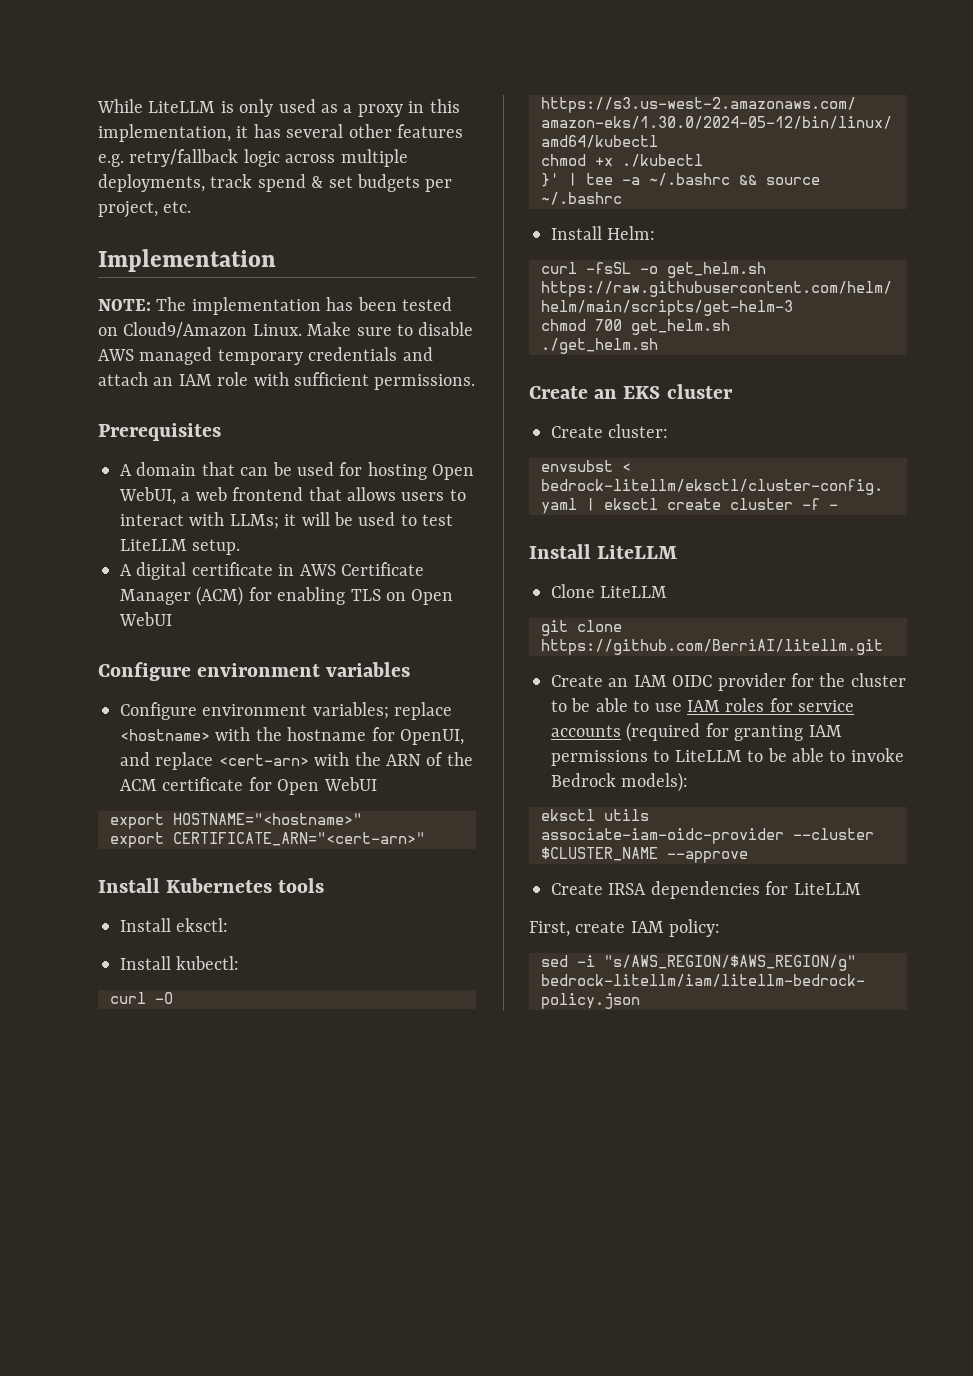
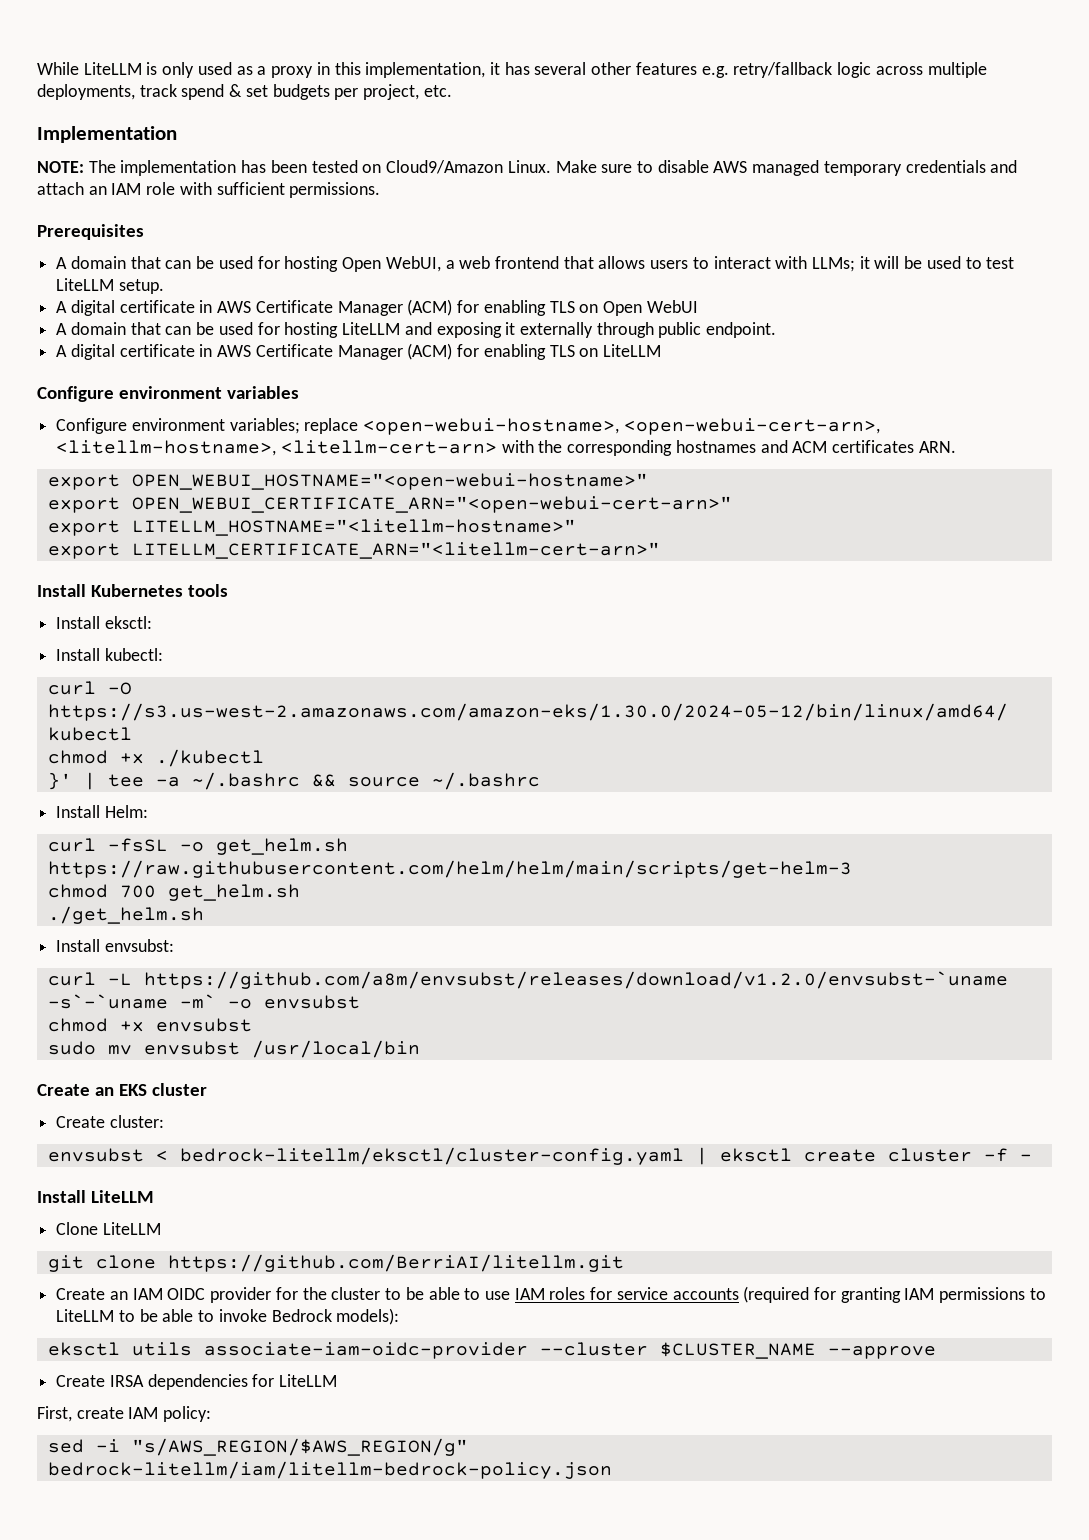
+ A domain that can be used for hosting LiteLLM and exposing it externally through public endpoint.
+ A digital certificate in AWS Certificate Manager (ACM) for enabling TLS on LiteLLM
- Configure environment variables; replace <hostname> with the hostname for OpenUI, and replace <cert-arn> with the ARN of the ACM certificate for Open WebUI
- export HOSTNAME="<hostname>"
- export CERTIFICATE_ARN="<cert-arn>"
+ Configure environment variables; replace <open-webui-hostname>, <open-webui-cert-arn>, <litellm-hostname>, <litellm-cert-arn> with the corresponding hostnames and ACM certificates ARN.
+ export OPEN_WEBUI_HOSTNAME="<open-webui-hostname>"
+ export OPEN_WEBUI_CERTIFICATE_ARN="<open-webui-cert-arn>"
+ export LITELLM_HOSTNAME="<litellm-hostname>"
+ export LITELLM_CERTIFICATE_ARN="<litellm-cert-arn>"
+ Install envsubst:
+ curl -L https://github.com/a8m/envsubst/releases/download/v1.2.0/envsubst-`uname -s`-`uname -m` -o envsubst
+ chmod +x envsubst
+ sudo mv envsubst /usr/local/bin

